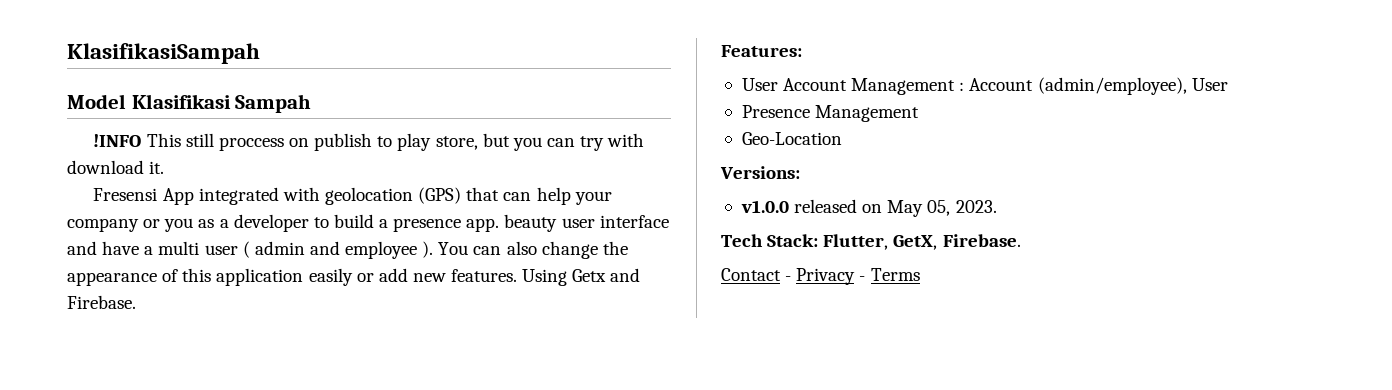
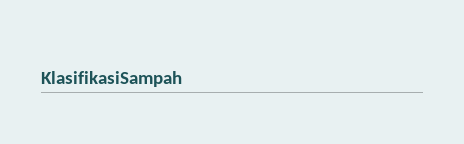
- Model Klasifikasi Sampah
- !INFO This still proccess on publish to play store, but you can try with download it.
- Fresensi App integrated with geolocation (GPS) that can help your company or you as a developer to build a presence app. beauty user interface and have a multi user ( admin and employee ). You can also change the appearance of this application easily or add new features. Using Getx and Firebase.
- Features:
- User Account Management : Account (admin/employee), User
- Presence Management
- Geo-Location
- Versions:
- v1.0.0 released on May 05, 2023.
- Tech Stack: Flutter, GetX, Firebase.
- Contact - Privacy - Terms

